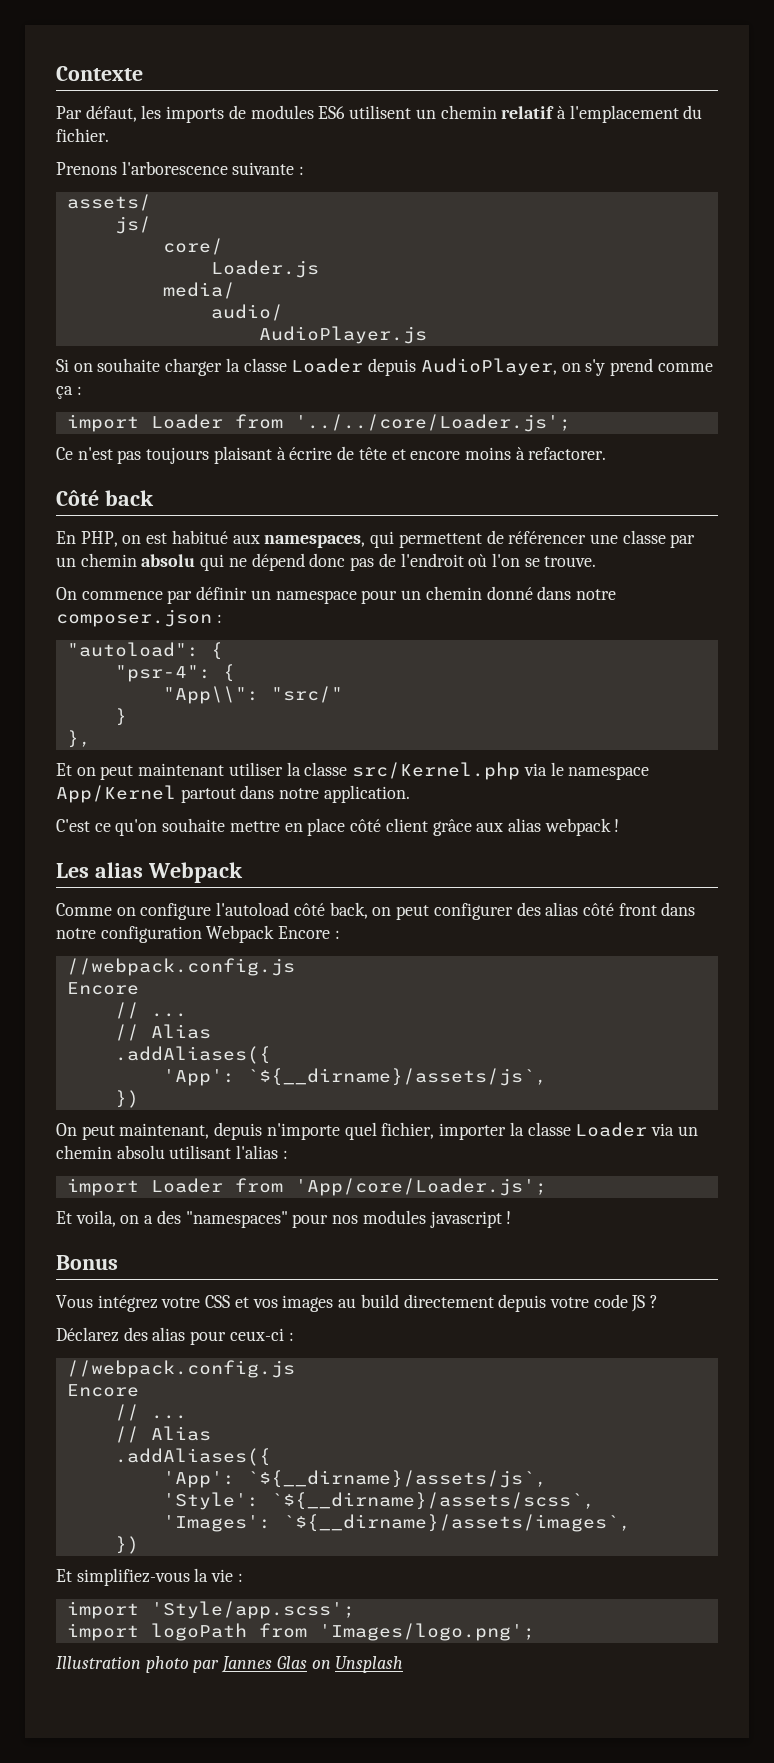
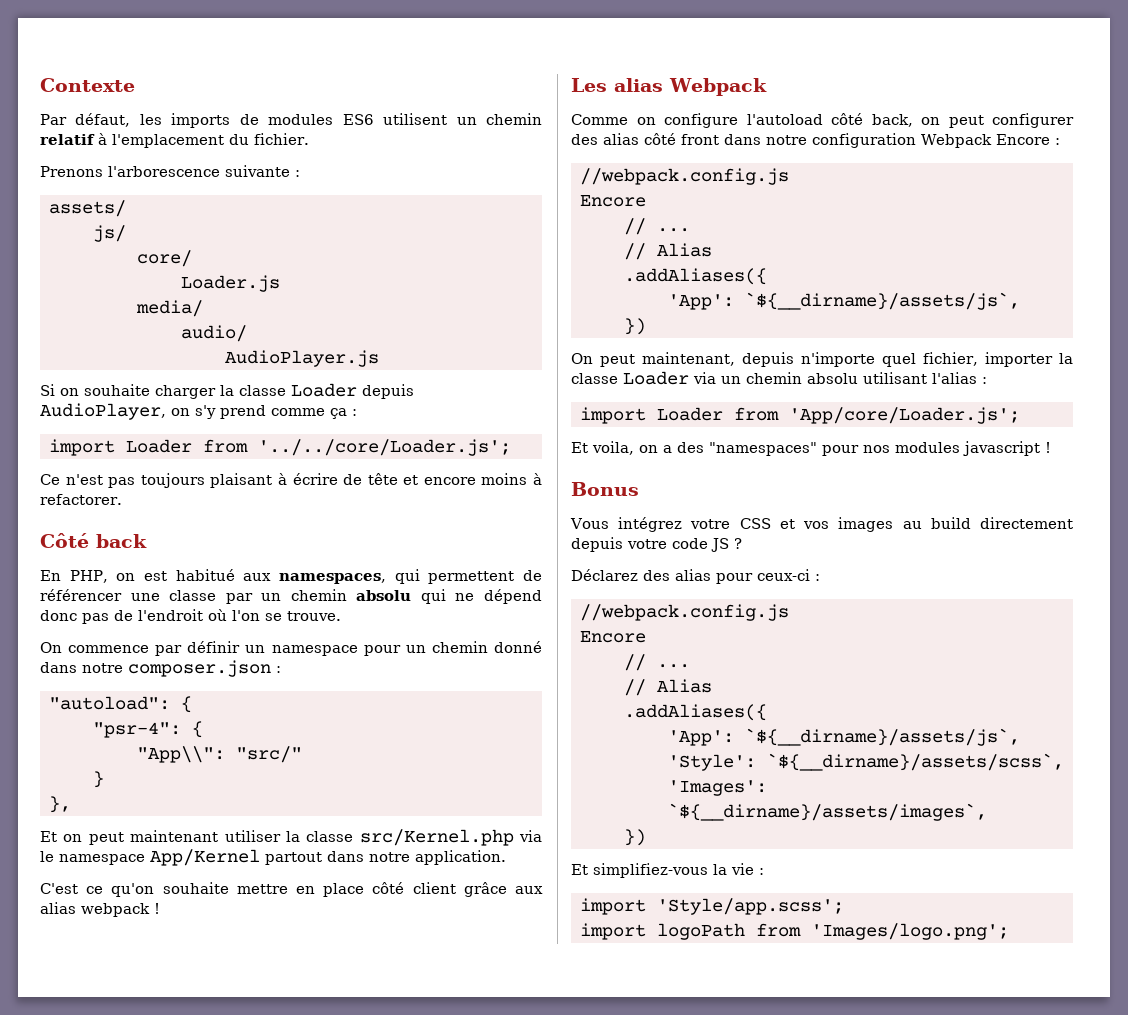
- Illustration photo par Jannes Glas on Unsplash

